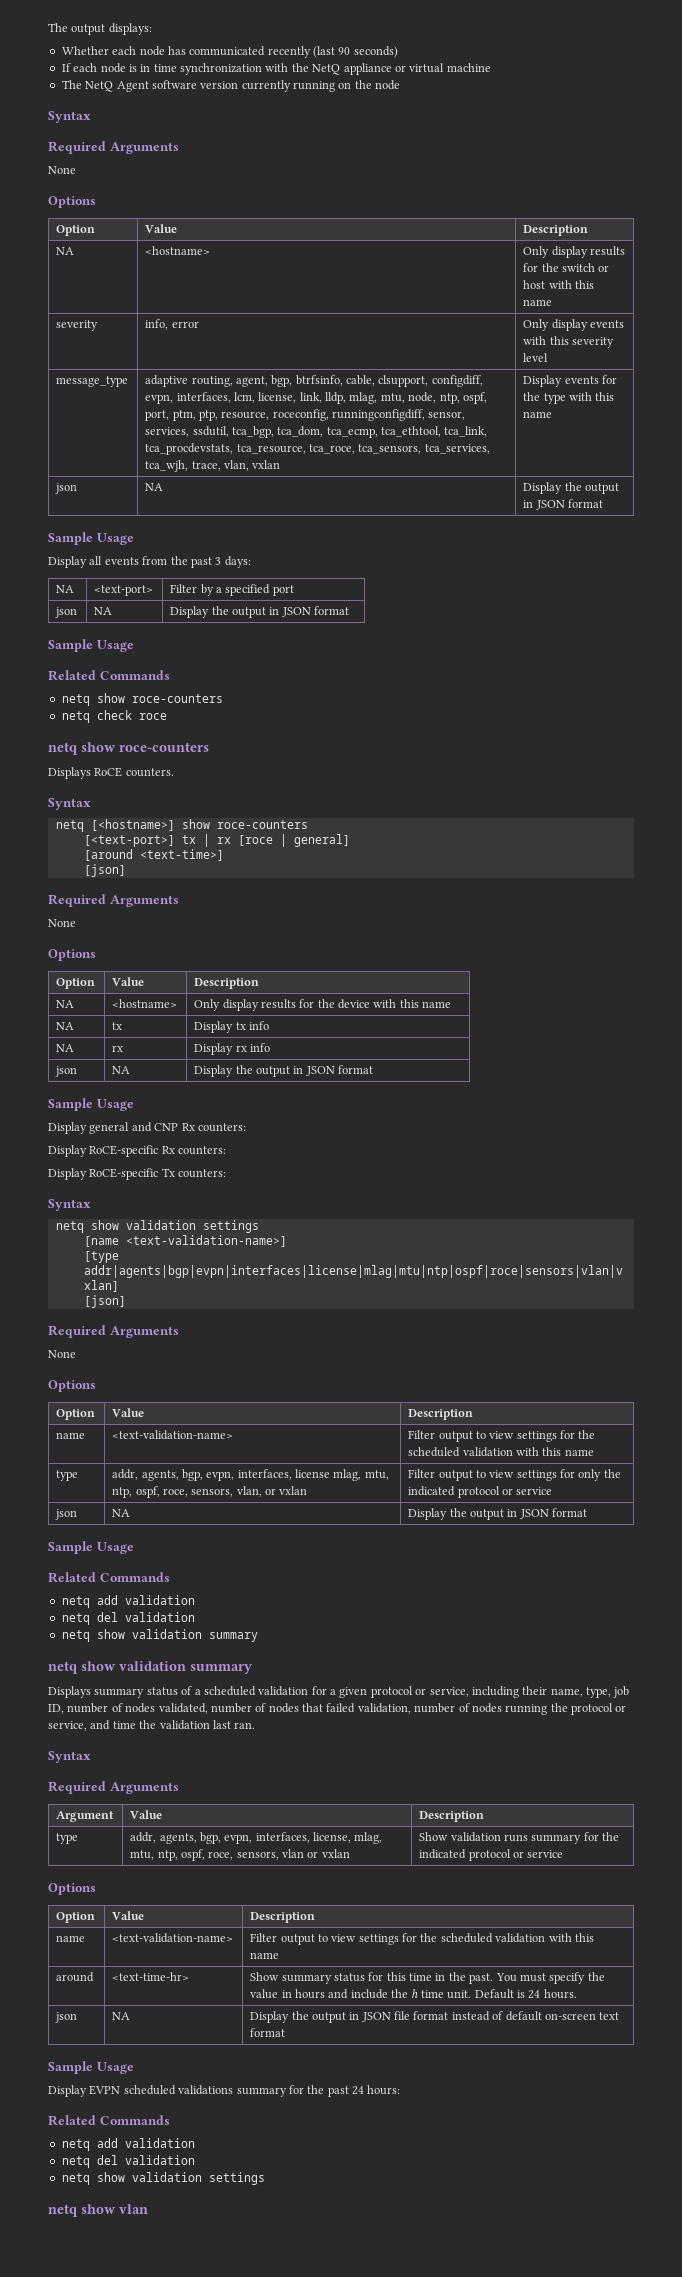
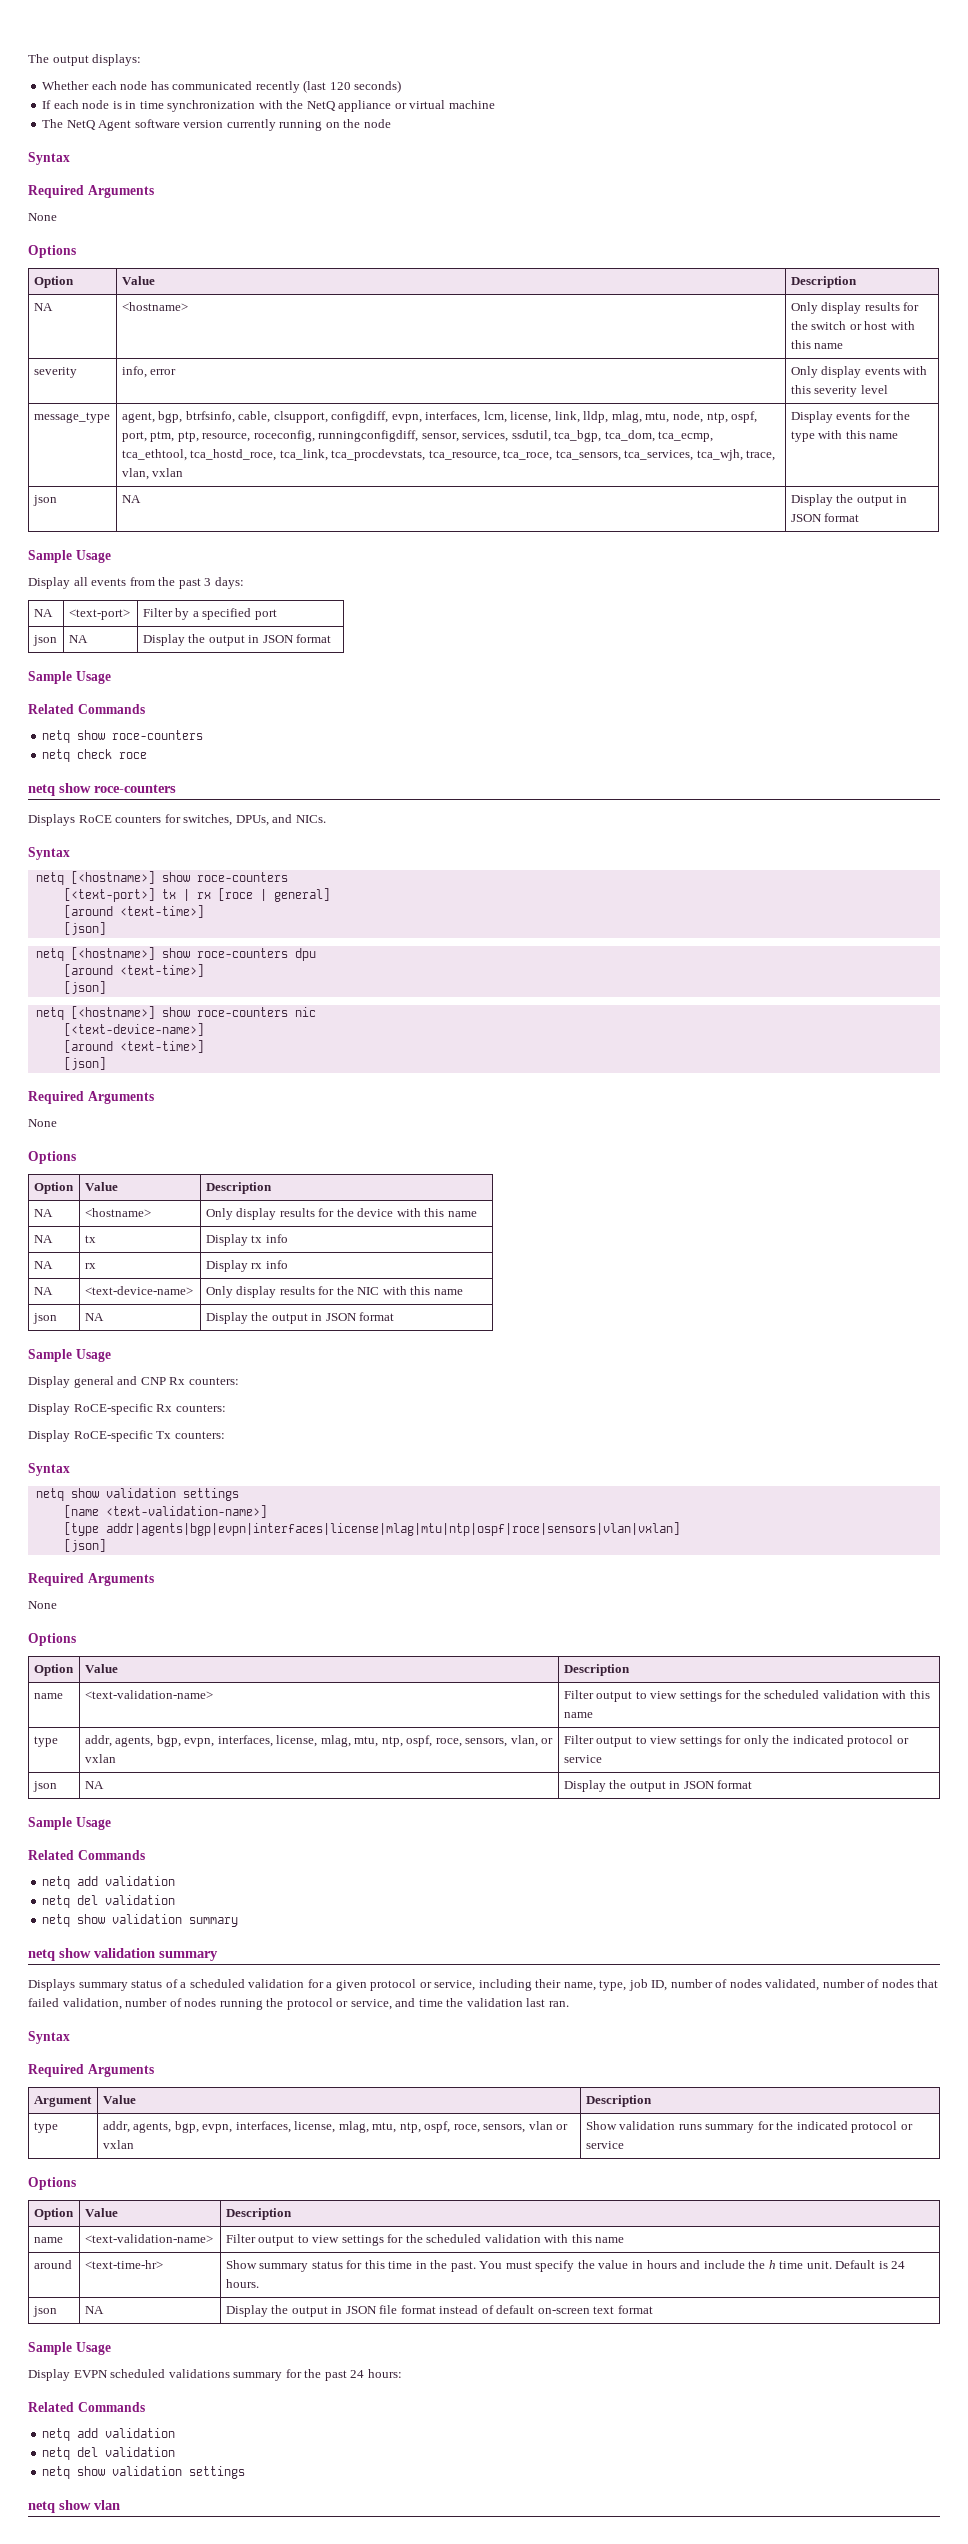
- Whether each node has communicated recently (last 90 seconds)
+ Whether each node has communicated recently (last 120 seconds)
- adaptive routing, agent, bgp, btrfsinfo, cable, clsupport, configdiff, evpn, interfaces, lcm, license, link, lldp, mlag, mtu, node, ntp, ospf, port, ptm, ptp, resource, roceconfig, runningconfigdiff, sensor, services, ssdutil, tca_bgp, tca_dom, tca_ecmp, tca_ethtool, tca_link, tca_procdevstats, tca_resource, tca_roce, tca_sensors, tca_services, tca_wjh, trace, vlan, vxlan
+ agent, bgp, btrfsinfo, cable, clsupport, configdiff, evpn, interfaces, lcm, license, link, lldp, mlag, mtu, node, ntp, ospf, port, ptm, ptp, resource, roceconfig, runningconfigdiff, sensor, services, ssdutil, tca_bgp, tca_dom, tca_ecmp, tca_ethtool, tca_hostd_roce, tca_link, tca_procdevstats, tca_resource, tca_roce, tca_sensors, tca_services, tca_wjh, trace, vlan, vxlan
- Displays RoCE counters.
+ Displays RoCE counters for switches, DPUs, and NICs.
+ netq [<hostname>] show roce-counters dpu
+ [around <text-time>]
+ [json]
+ netq [<hostname>] show roce-counters nic
+ [<text-device-name>]
+ [around <text-time>]
+ [json]
+ NA | <text-device-name> | Only display results for the NIC with this name
- type | addr, agents, bgp, evpn, interfaces, license mlag, mtu, ntp, ospf, roce, sensors, vlan, or vxlan | Filter output to view settings for only the indicated protocol or service
+ type | addr, agents, bgp, evpn, interfaces, license, mlag, mtu, ntp, ospf, roce, sensors, vlan, or vxlan | Filter output to view settings for only the indicated protocol or service

